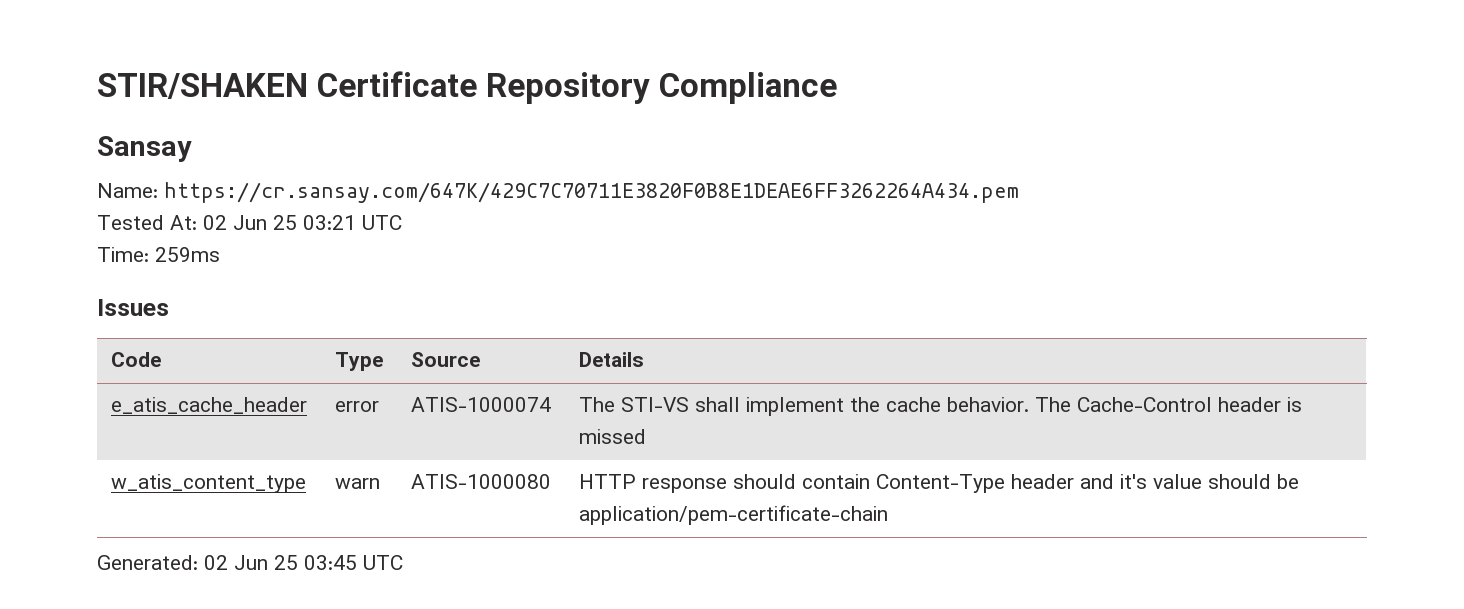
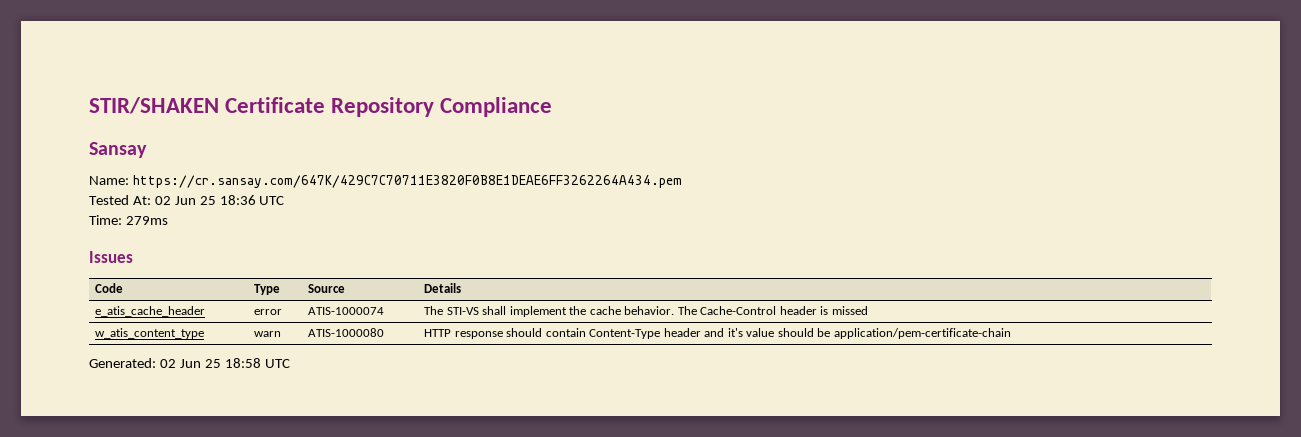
- Tested At: 02 Jun 25 03:21 UTC
+ Tested At: 02 Jun 25 18:36 UTC
- Time: 259ms
+ Time: 279ms
- Generated: 02 Jun 25 03:45 UTC
+ Generated: 02 Jun 25 18:58 UTC

